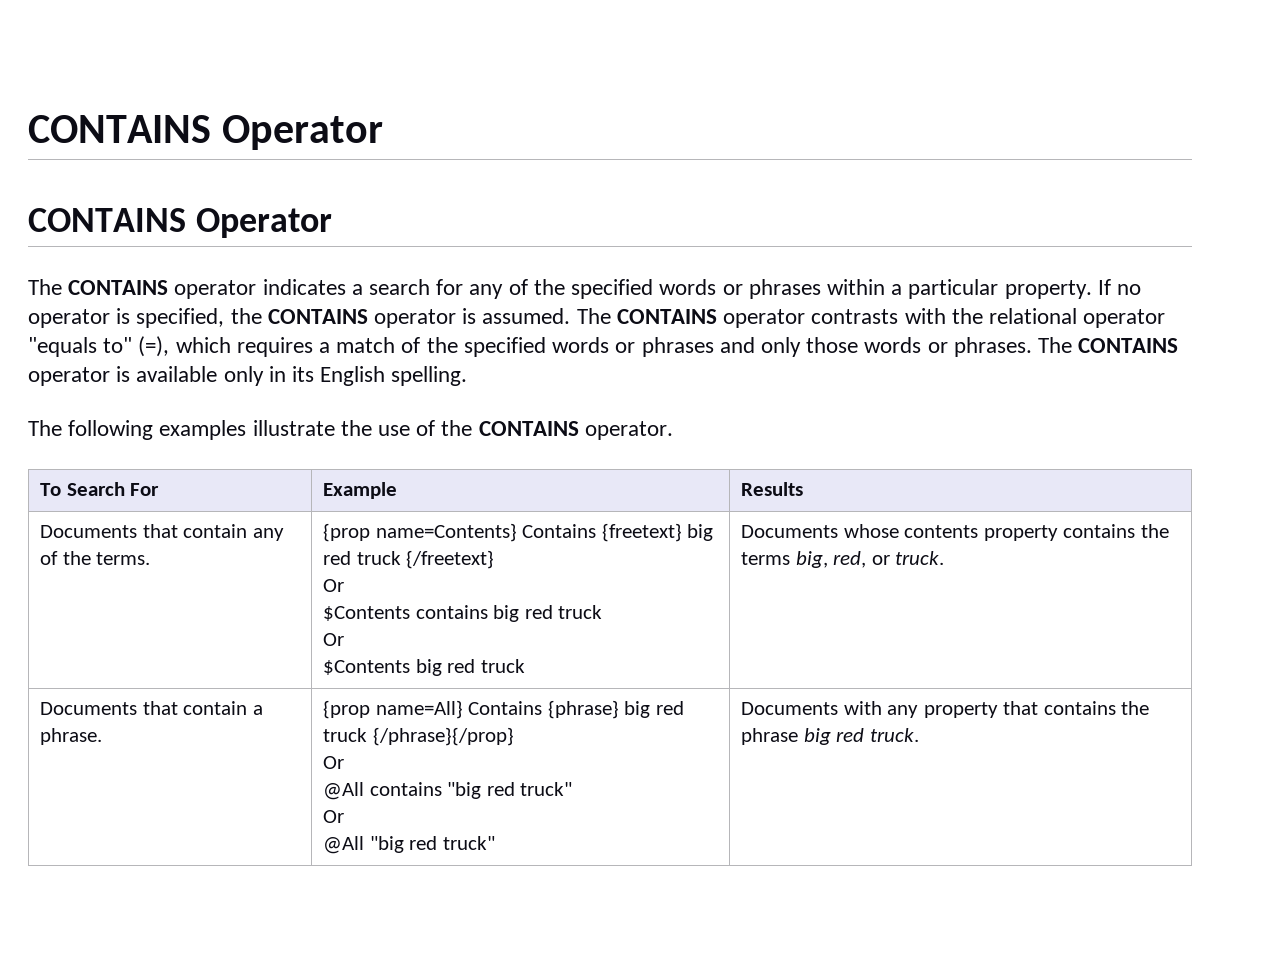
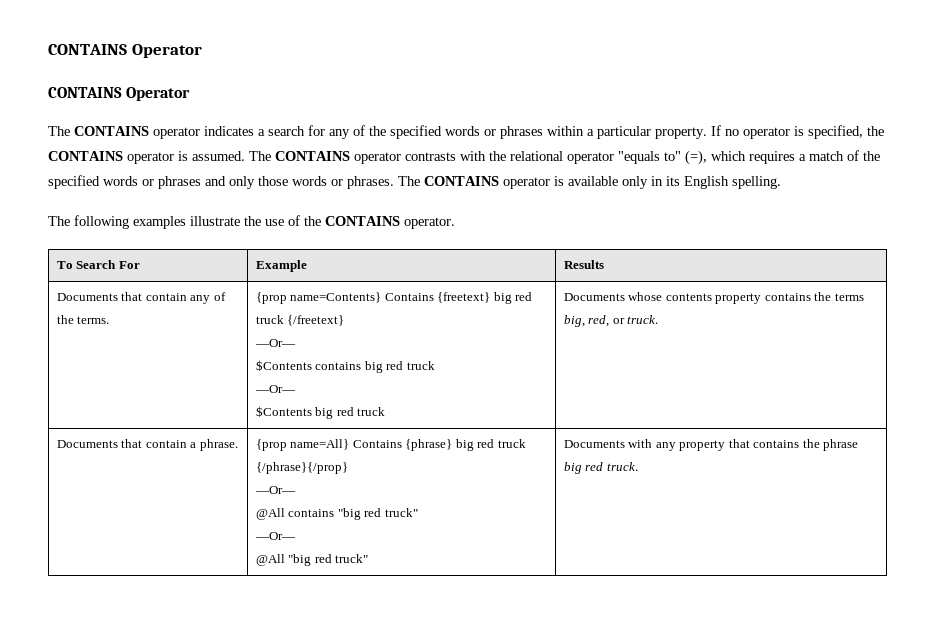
  Documents that contain any of the terms. | {prop name=Contents} Contains {freetext} big red truck {/freetext}
- Or
+ —Or—
  $Contents contains big red truck
- Or
+ —Or—
  Documents that contain a phrase. | {prop name=All} Contains {phrase} big red truck {/phrase}{/prop}
- Or
+ —Or—
  @All contains "big red truck"
- Or
+ —Or—

